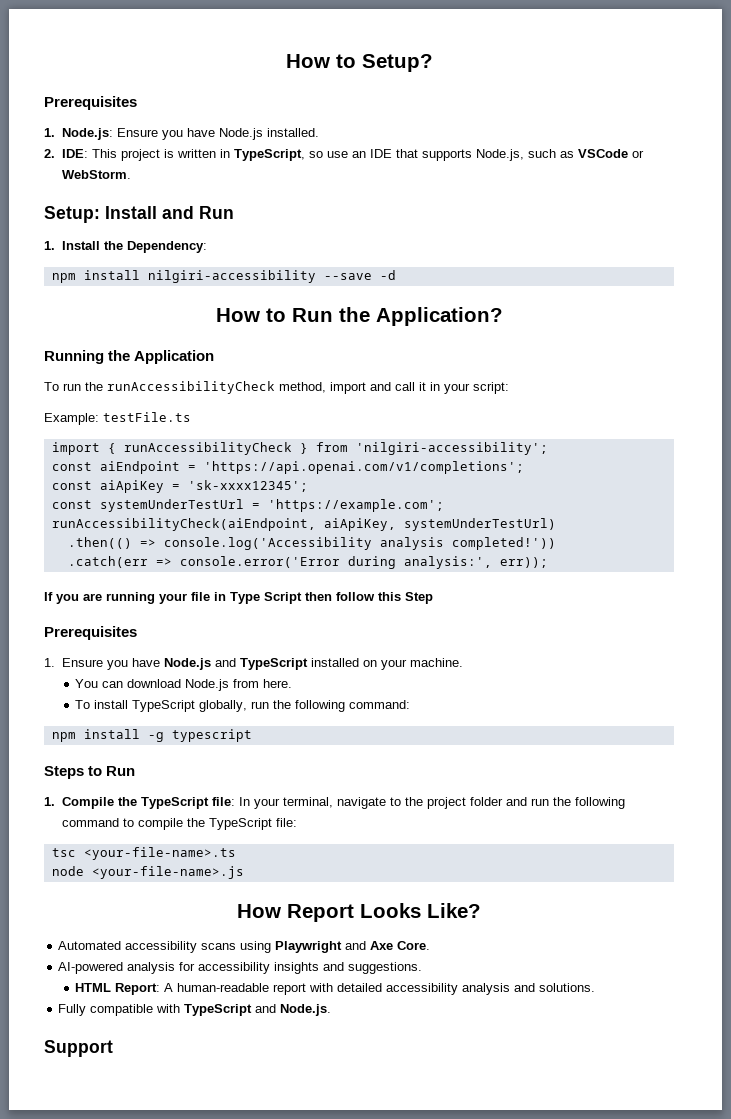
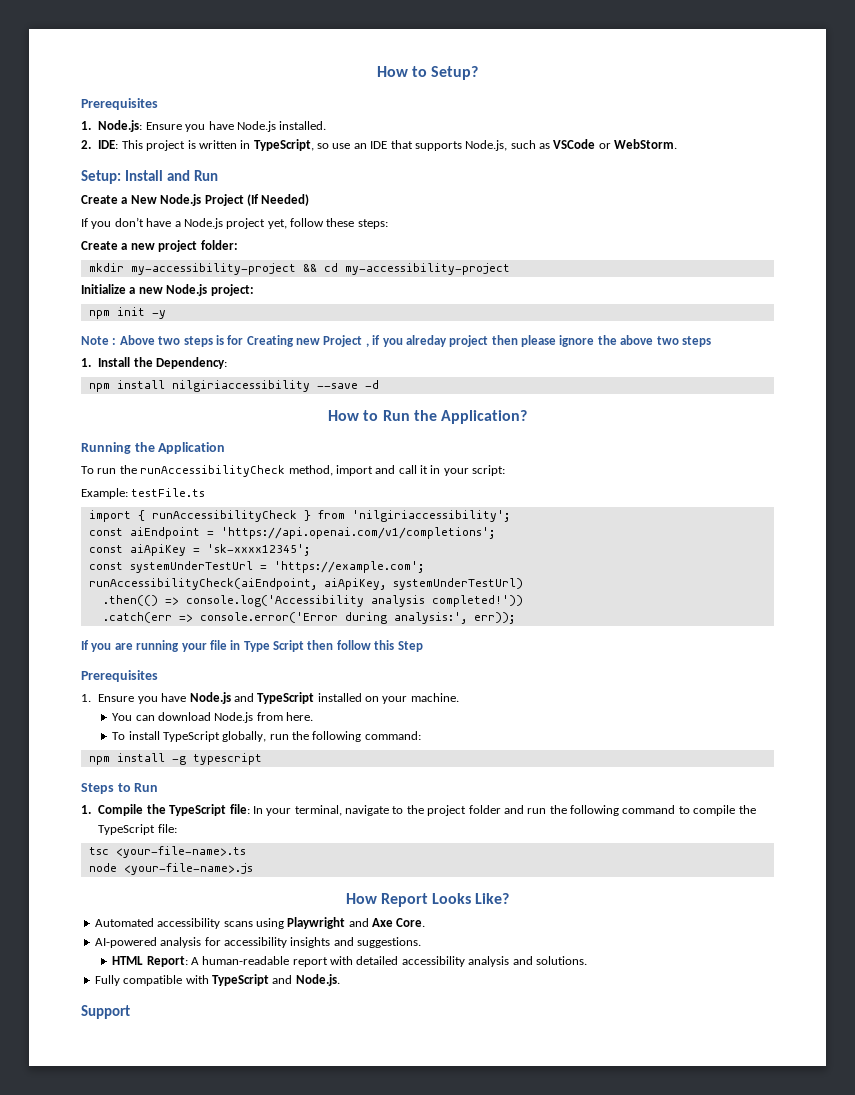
+ Create a New Node.js Project (If Needed)
+ If you don’t have a Node.js project yet, follow these steps:
+ Create a new project folder:
+ mkdir my-accessibility-project && cd my-accessibility-project
+ Initialize a new Node.js project:
+ npm init -y
+ Note : Above two steps is for Creating new Project , if you alreday project then please ignore the above two steps
- npm install nilgiri-accessibility --save -d
+ npm install nilgiriaccessibility --save -d
- import { runAccessibilityCheck } from 'nilgiri-accessibility';
+ import { runAccessibilityCheck } from 'nilgiriaccessibility';

